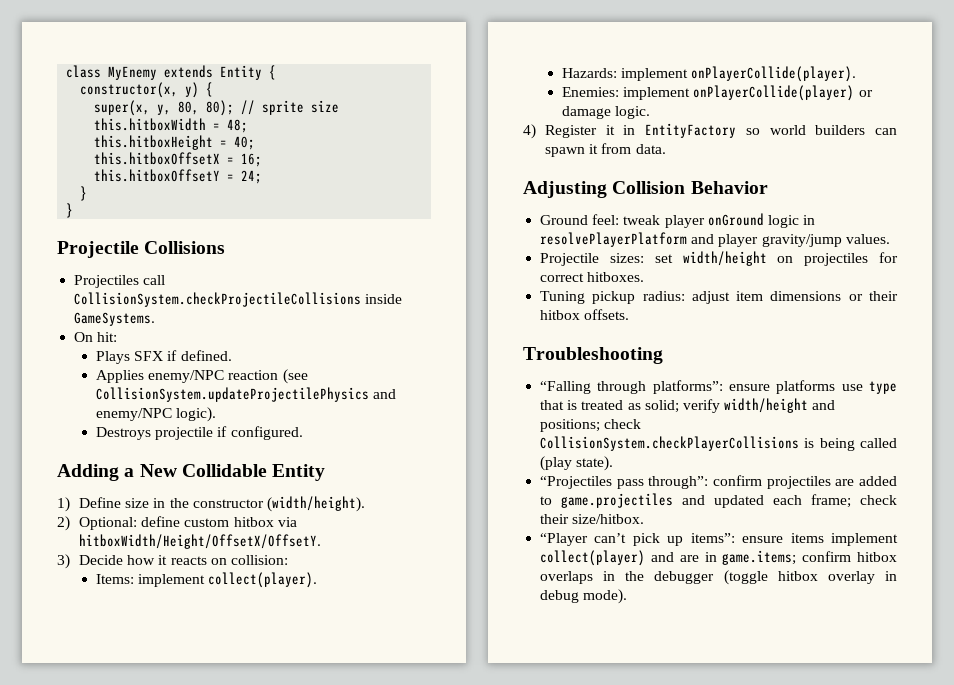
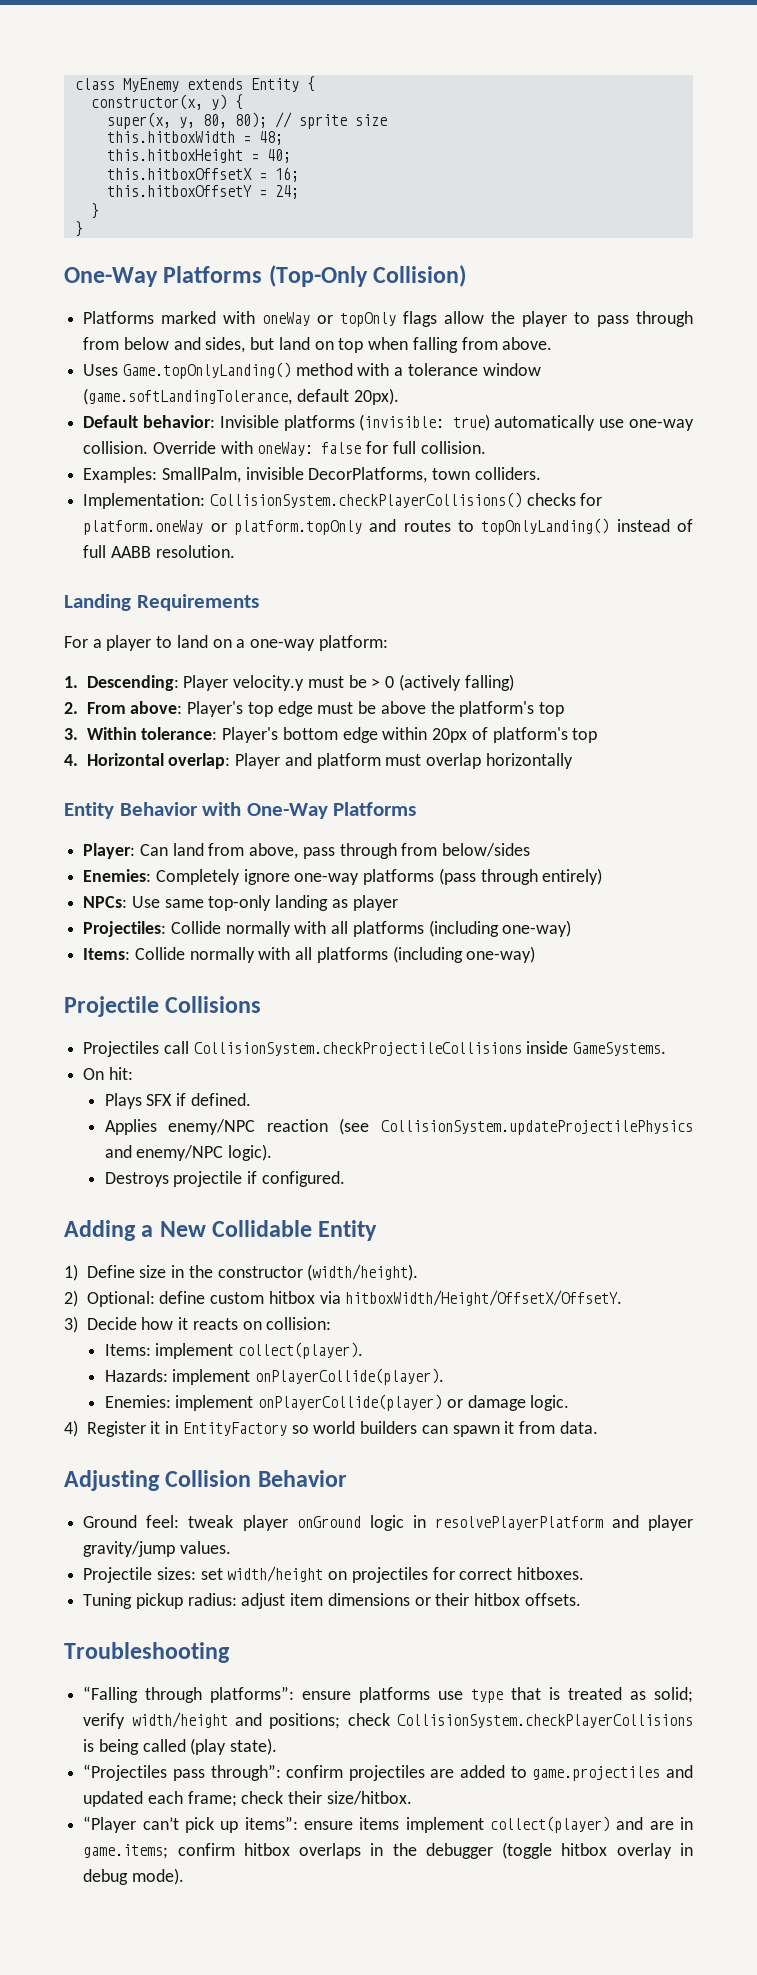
+ One-Way Platforms (Top-Only Collision)
+ Platforms marked with oneWay or topOnly flags allow the player to pass through from below and sides, but land on top when falling from above.
+ Uses Game.topOnlyLanding() method with a tolerance window (game.softLandingTolerance, default 20px).
+ Default behavior: Invisible platforms (invisible: true) automatically use one-way collision. Override with oneWay: false for full collision.
+ Examples: SmallPalm, invisible DecorPlatforms, town colliders.
+ Implementation: CollisionSystem.checkPlayerCollisions() checks for platform.oneWay or platform.topOnly and routes to topOnlyLanding() instead of full AABB resolution.
+ Landing Requirements
+ For a player to land on a one-way platform:
+ 1. Descending: Player velocity.y must be > 0 (actively falling)
+ 2. From above: Player's top edge must be above the platform's top
+ 3. Within tolerance: Player's bottom edge within 20px of platform's top
+ 4. Horizontal overlap: Player and platform must overlap horizontally
+ Entity Behavior with One-Way Platforms
+ Player: Can land from above, pass through from below/sides
+ Enemies: Completely ignore one-way platforms (pass through entirely)
+ NPCs: Use same top-only landing as player
+ Projectiles: Collide normally with all platforms (including one-way)
+ Items: Collide normally with all platforms (including one-way)

